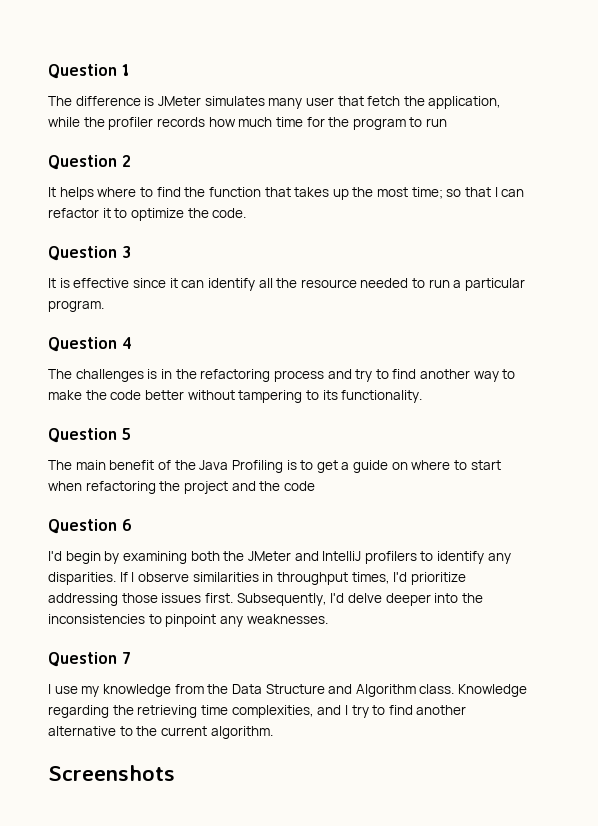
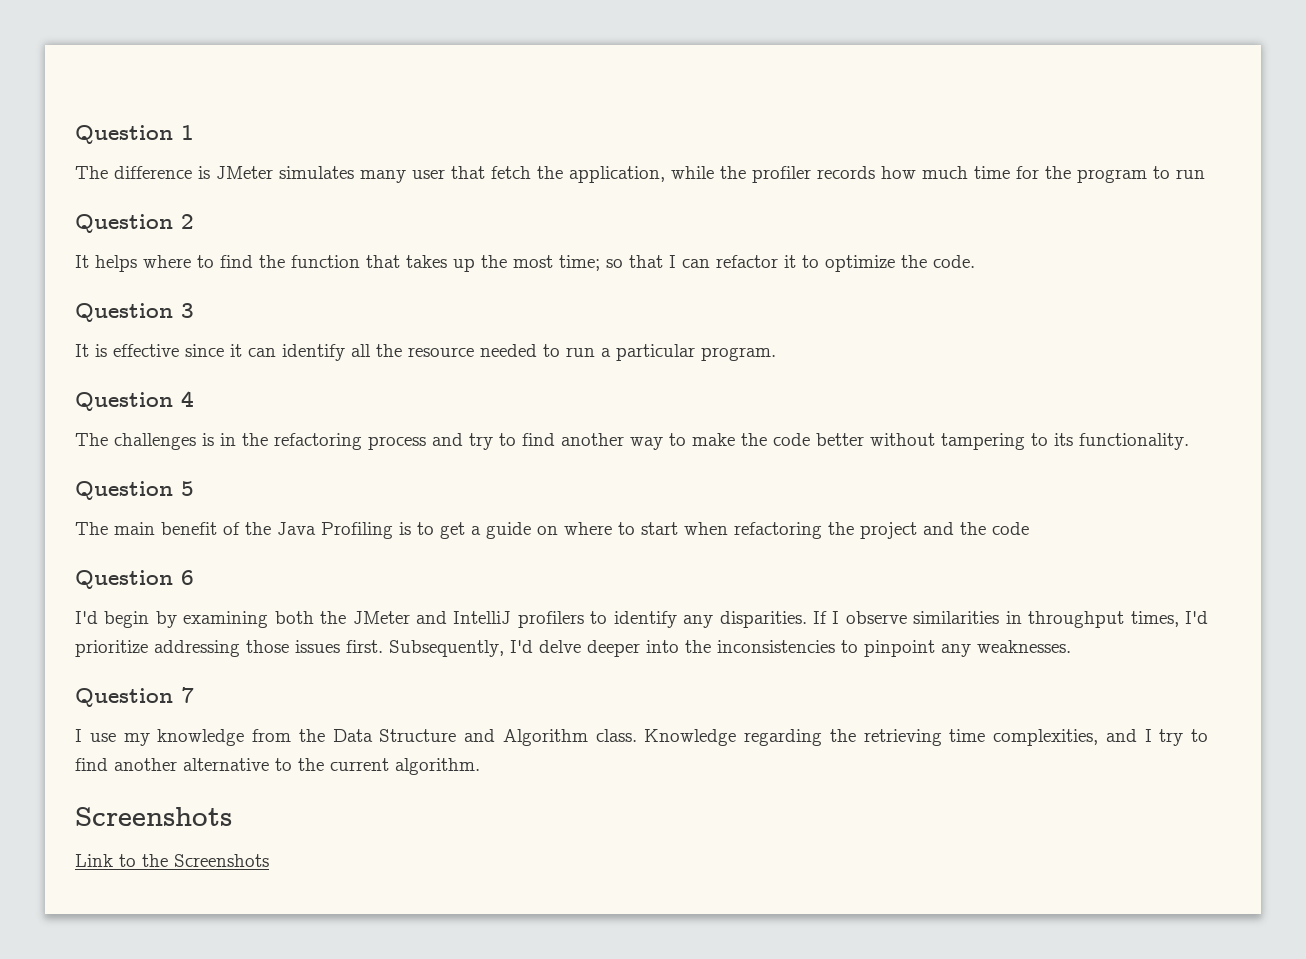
+ Link to the Screenshots

